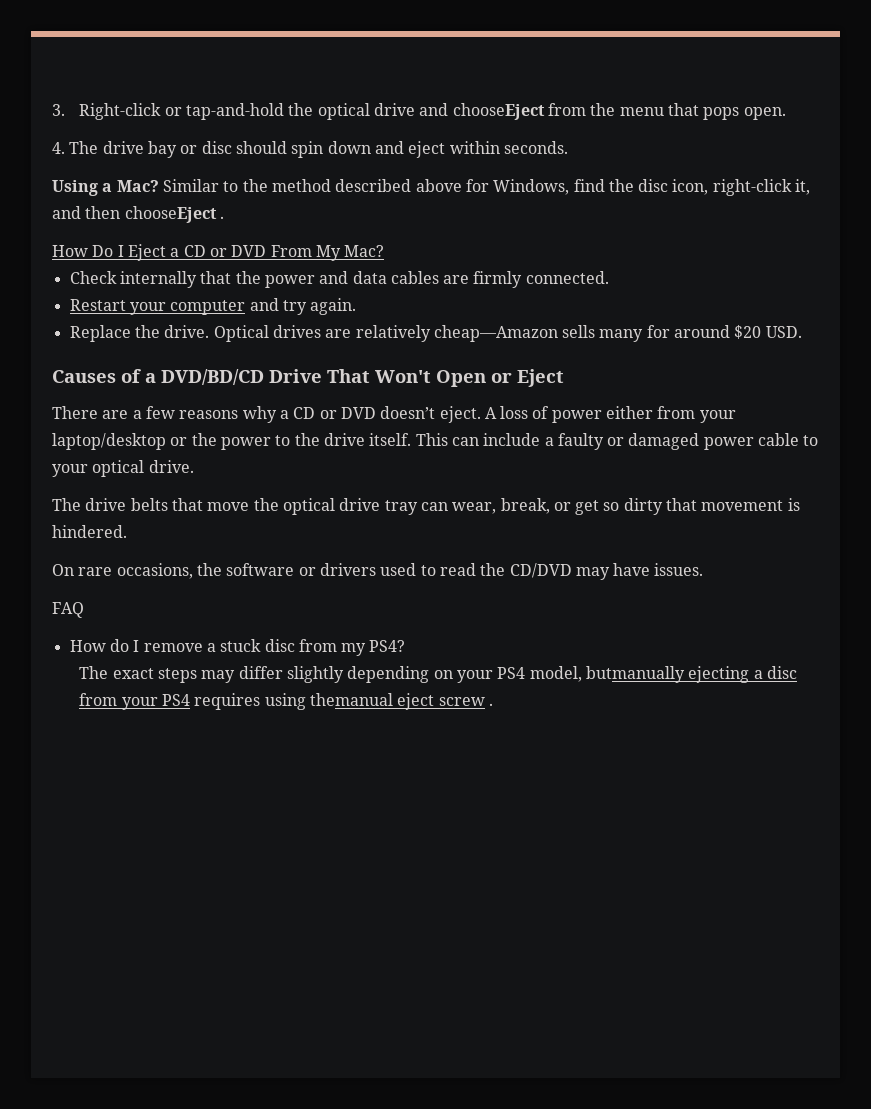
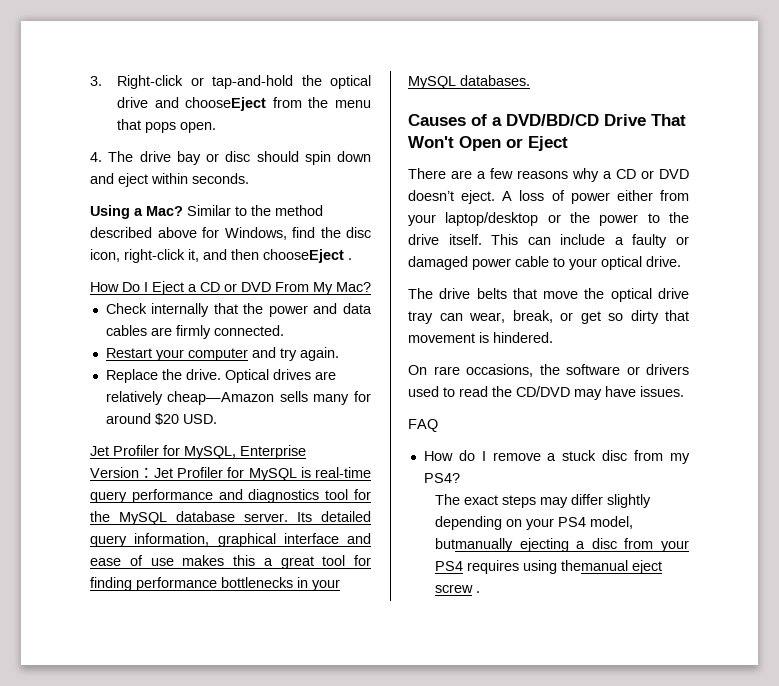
+ Jet Profiler for MySQL, Enterprise Version：Jet Profiler for MySQL is real-time query performance and diagnostics tool for the MySQL database server. Its detailed query information, graphical interface and ease of use makes this a great tool for finding performance bottlenecks in your MySQL databases.

